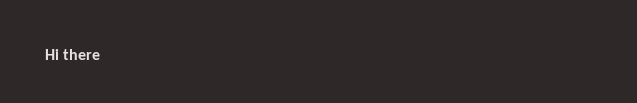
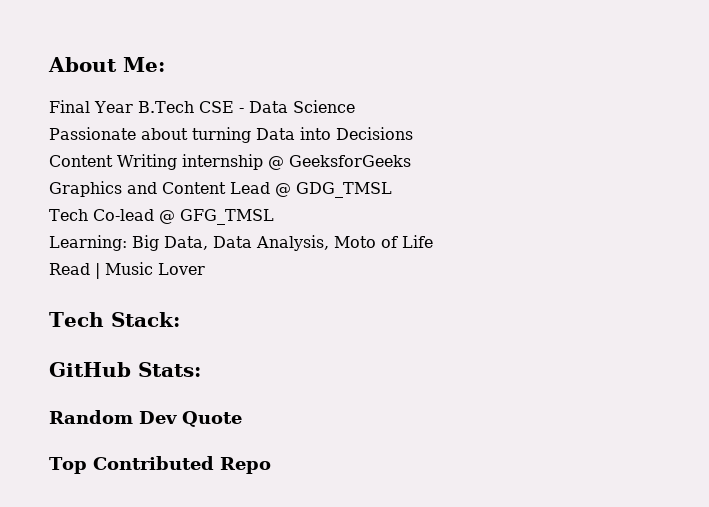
- Hi there
+ About Me:
+ Final Year B.Tech CSE - Data Science
+ Passionate about turning Data into Decisions
+ Content Writing internship @ GeeksforGeeks
+ Graphics and Content Lead @ GDG_TMSL
+ Tech Co-lead @ GFG_TMSL
+ Learning: Big Data, Data Analysis, Moto of Life
+ Read | Music Lover
+ Tech Stack:
+ GitHub Stats:
+ Random Dev Quote
+ Top Contributed Repo

